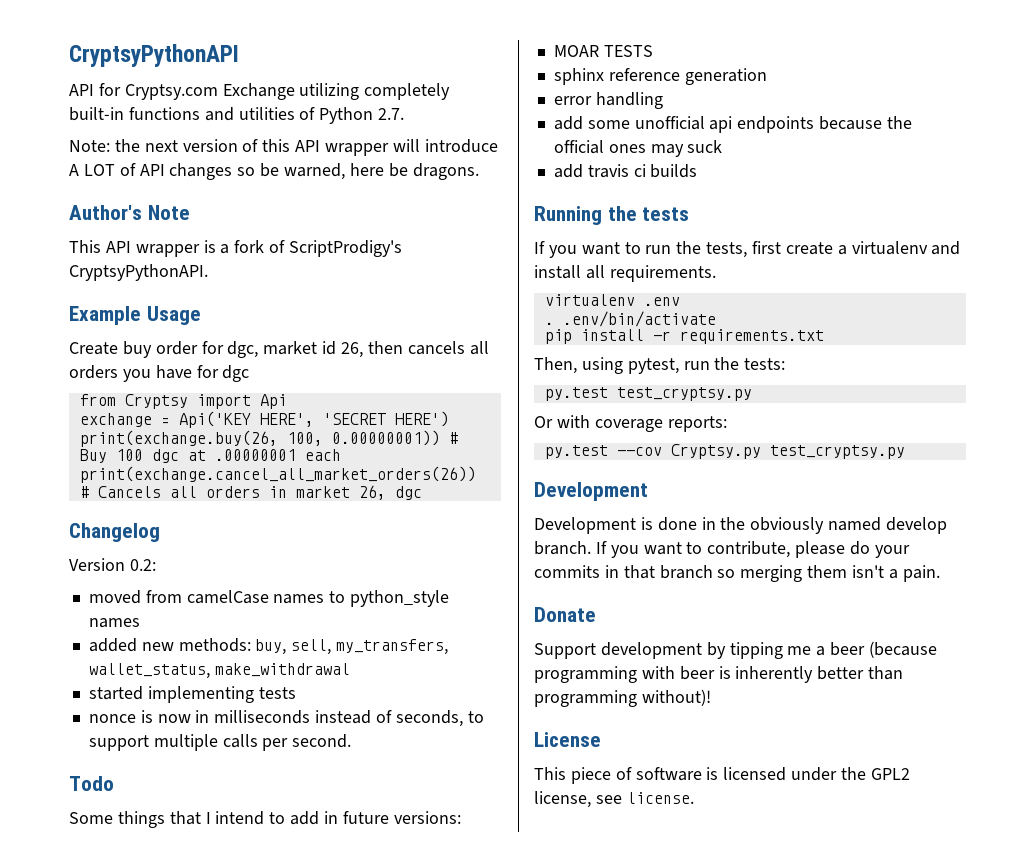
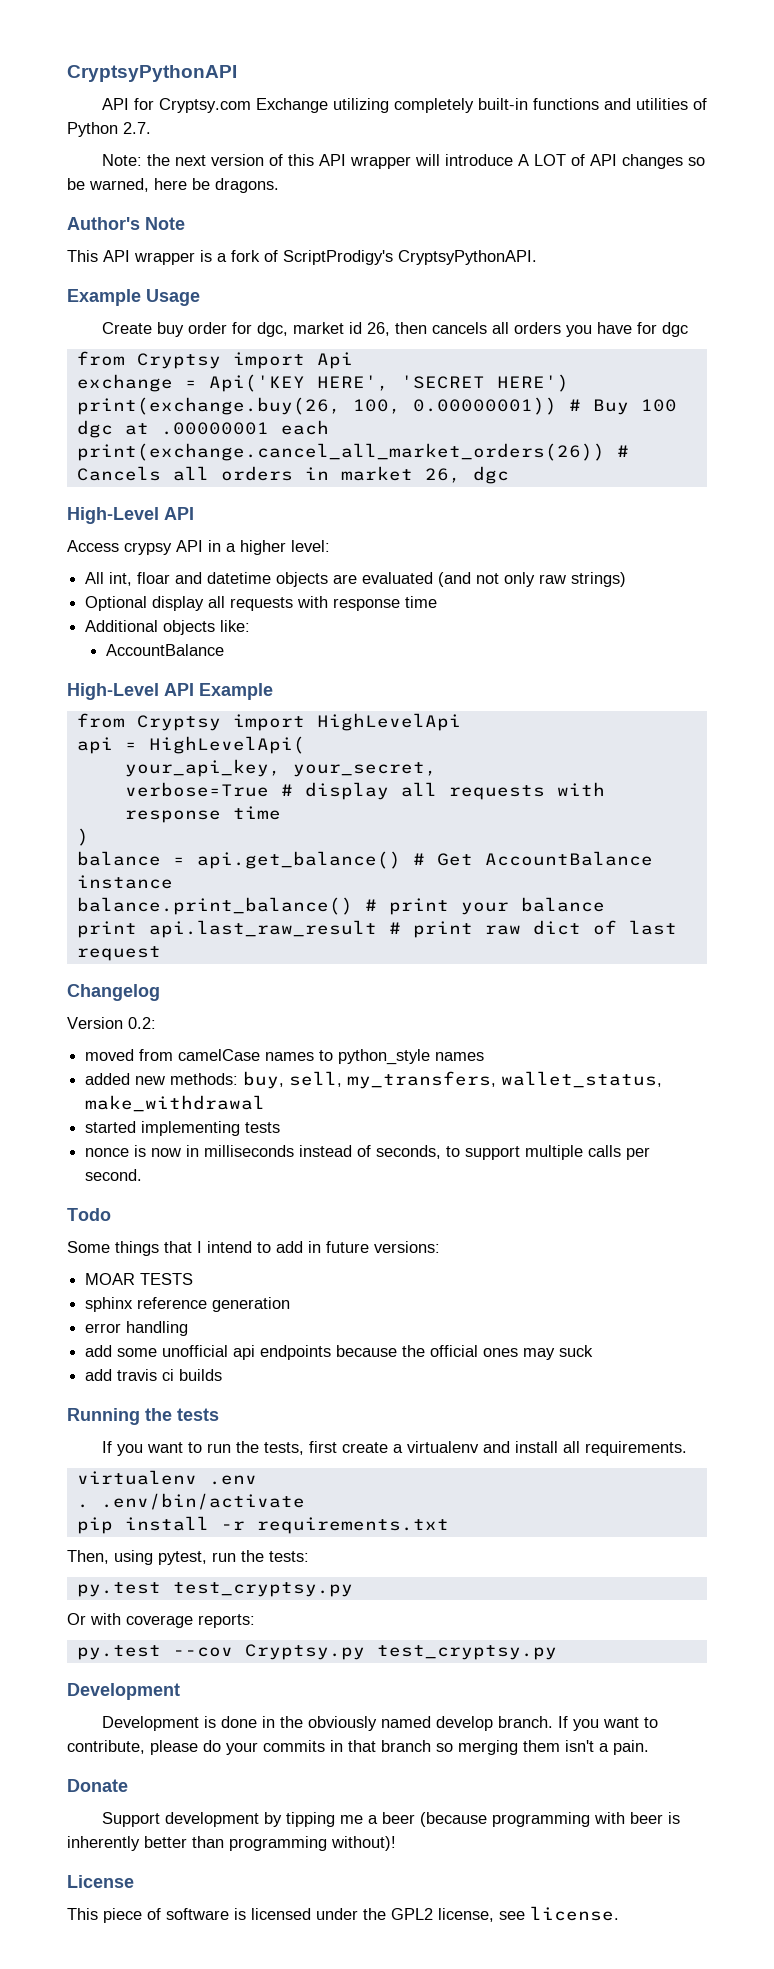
  print(exchange.cancel_all_market_orders(26)) # Cancels all orders in market 26, dgc
+ High-Level API
+ Access crypsy API in a higher level:
+ All int, floar and datetime objects are evaluated (and not only raw strings)
+ Optional display all requests with response time
+ Additional objects like:
+ AccountBalance
+ High-Level API Example
+ from Cryptsy import HighLevelApi
+ api = HighLevelApi(
+ your_api_key, your_secret,
+ verbose=True # display all requests with response time
+ )
+ balance = api.get_balance() # Get AccountBalance instance
+ balance.print_balance() # print your balance
+ print api.last_raw_result # print raw dict of last request

